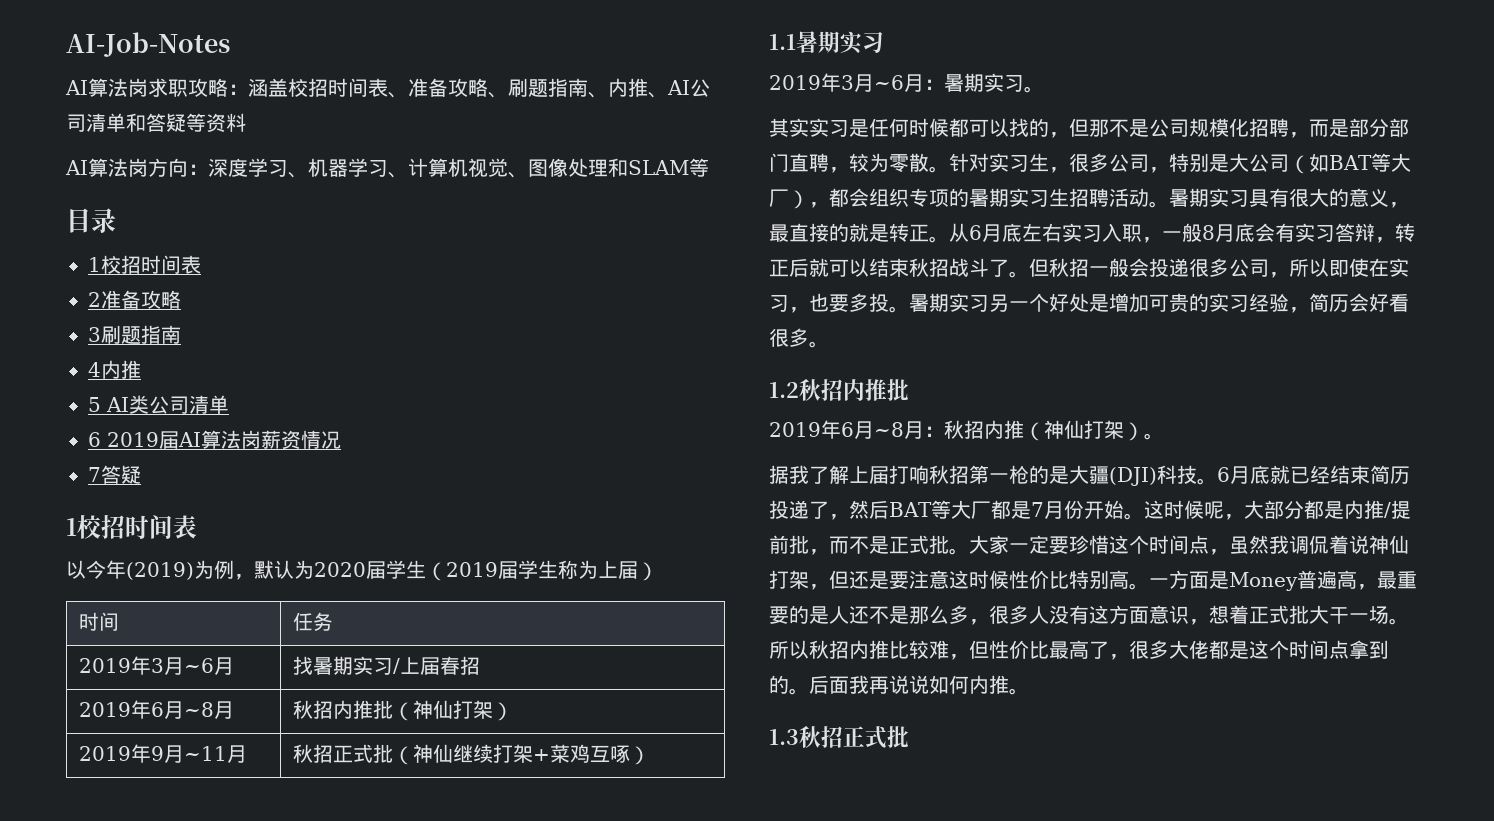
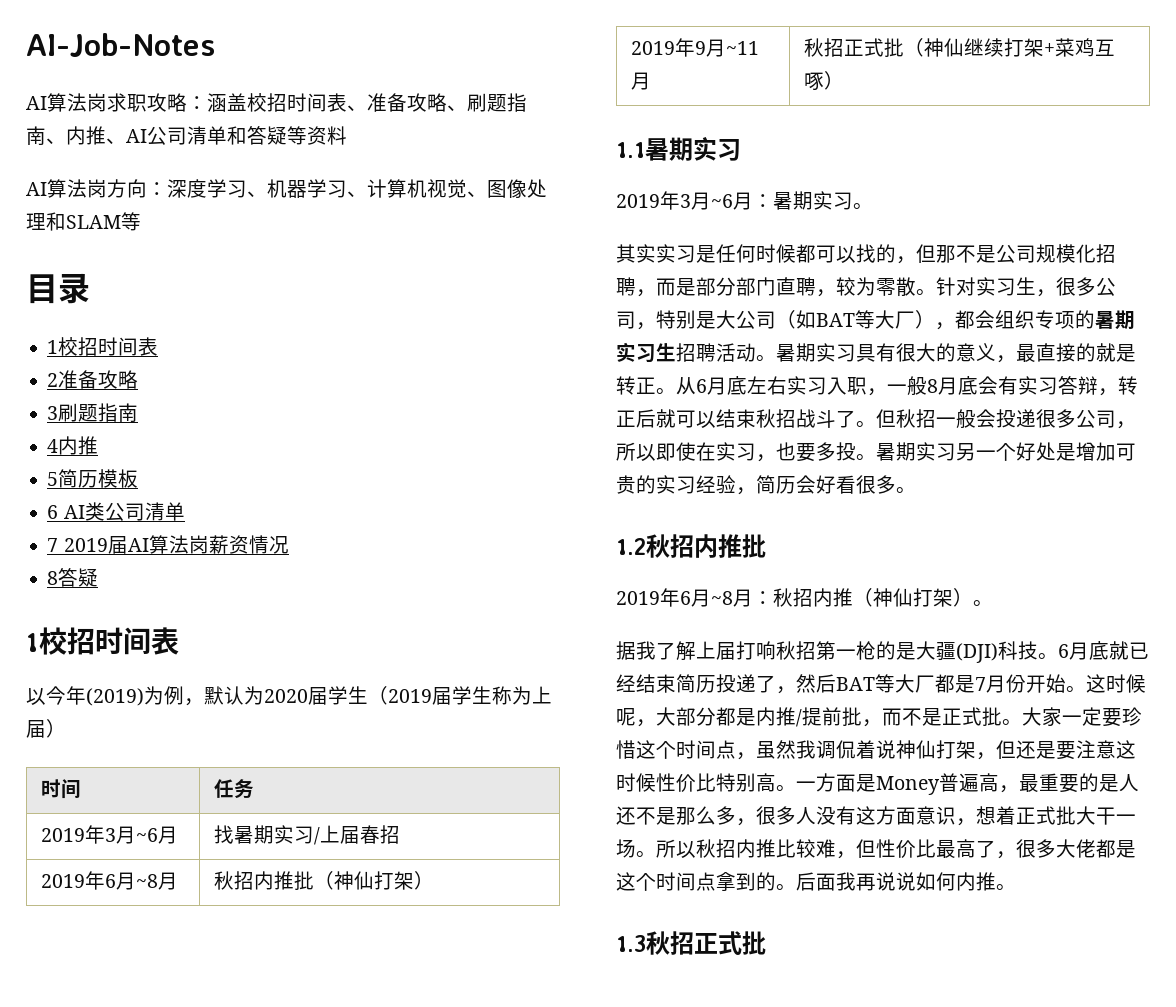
- 5 AI类公司清单
+ 5简历模板
+ 6 AI类公司清单
- 6 2019届AI算法岗薪资情况
+ 7 2019届AI算法岗薪资情况
- 7答疑
+ 8答疑

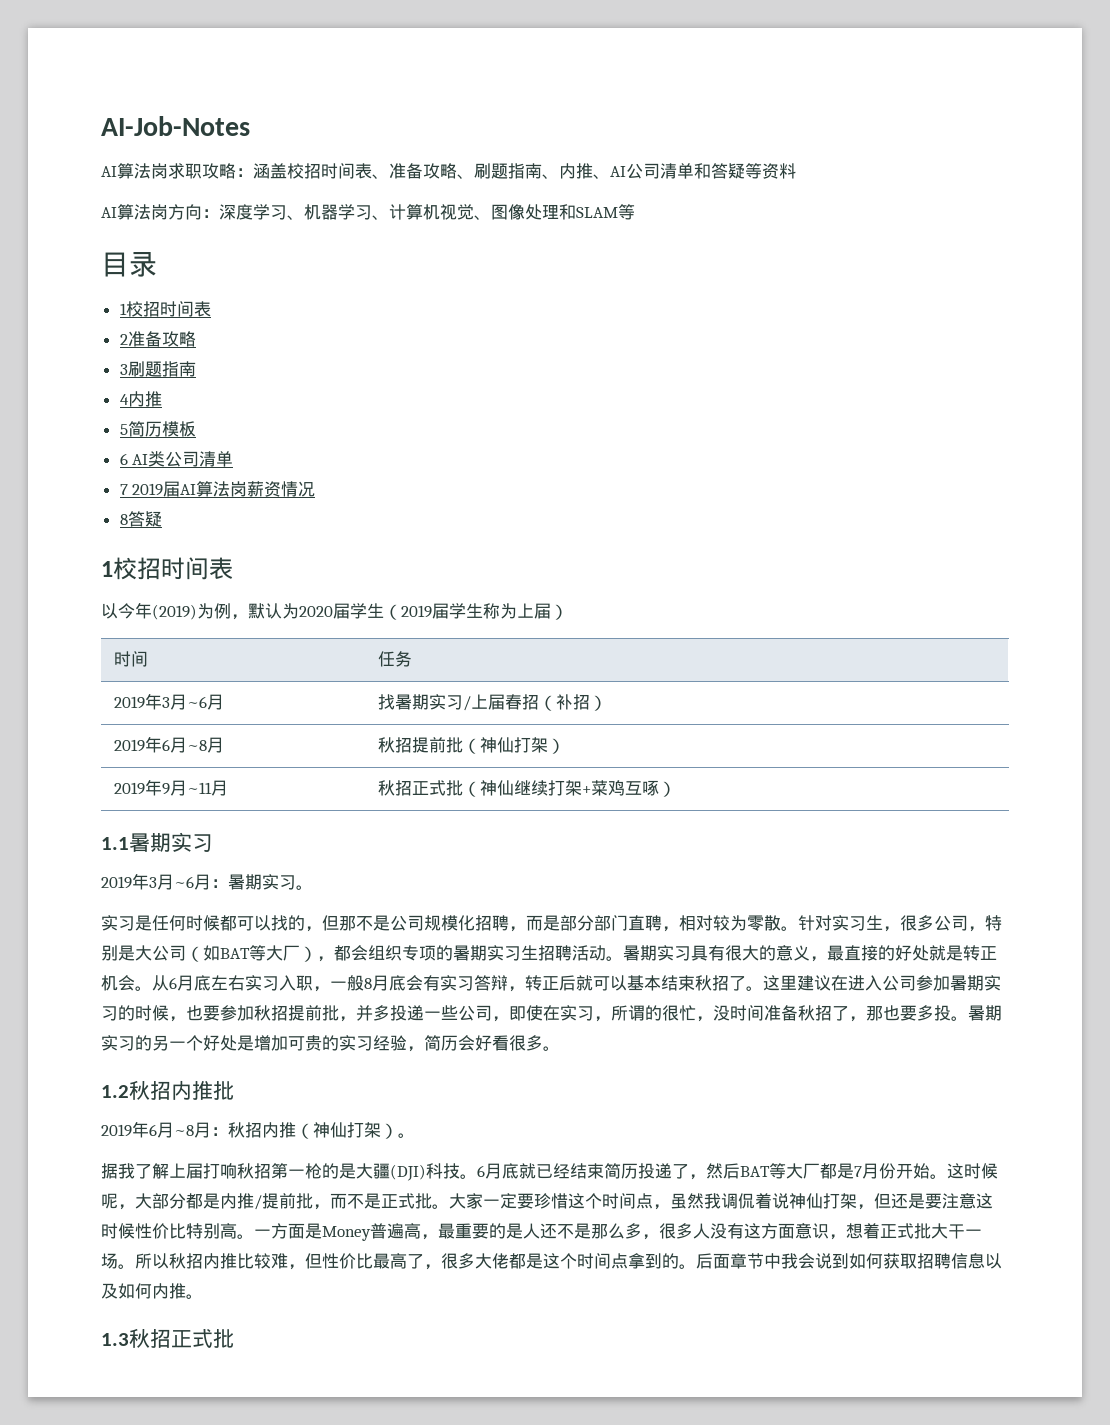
- 2019年3月~6月 | 找暑期实习/上届春招
+ 2019年3月~6月 | 找暑期实习/上届春招（补招）
- 2019年6月~8月 | 秋招内推批（神仙打架）
+ 2019年6月~8月 | 秋招提前批（神仙打架）
- 其实实习是任何时候都可以找的，但那不是公司规模化招聘，而是部分部门直聘，较为零散。
+ 实习是任何时候都可以找的，但那不是公司规模化招聘，而是部分部门直聘，相对较为零散。
- 暑期实习具有很大的意义，最直接的就是转正。
+ 暑期实习具有很大的意义，最直接的好处就是转正机会。
- 从6月底左右实习入职，一般8月底会有实习答辩，转正后就可以结束秋招战斗了。但秋招一般会投递很多公司，所以即使在实习，也要多投。
+ 从6月底左右实习入职，一般8月底会有实习答辩，转正后就可以基本结束秋招了。这里建议在进入公司参加暑期实习的时候，也要参加秋招提前批，并多投递一些公司，即使在实习，所谓的很忙，没时间准备秋招了，那也要多投。
- 暑期实习另一个好处是增加可贵的实习经验，简历会好看很多。
+ 暑期实习的另一个好处是增加可贵的实习经验，简历会好看很多。
- 后面我再说说如何内推。
+ 后面章节中我会说到如何获取招聘信息以及如何内推。

